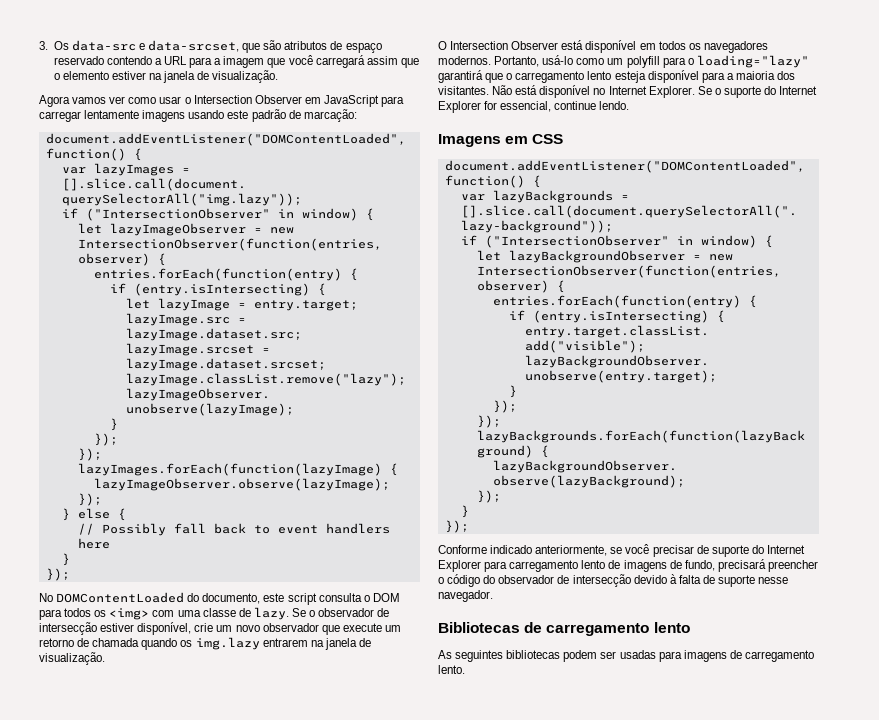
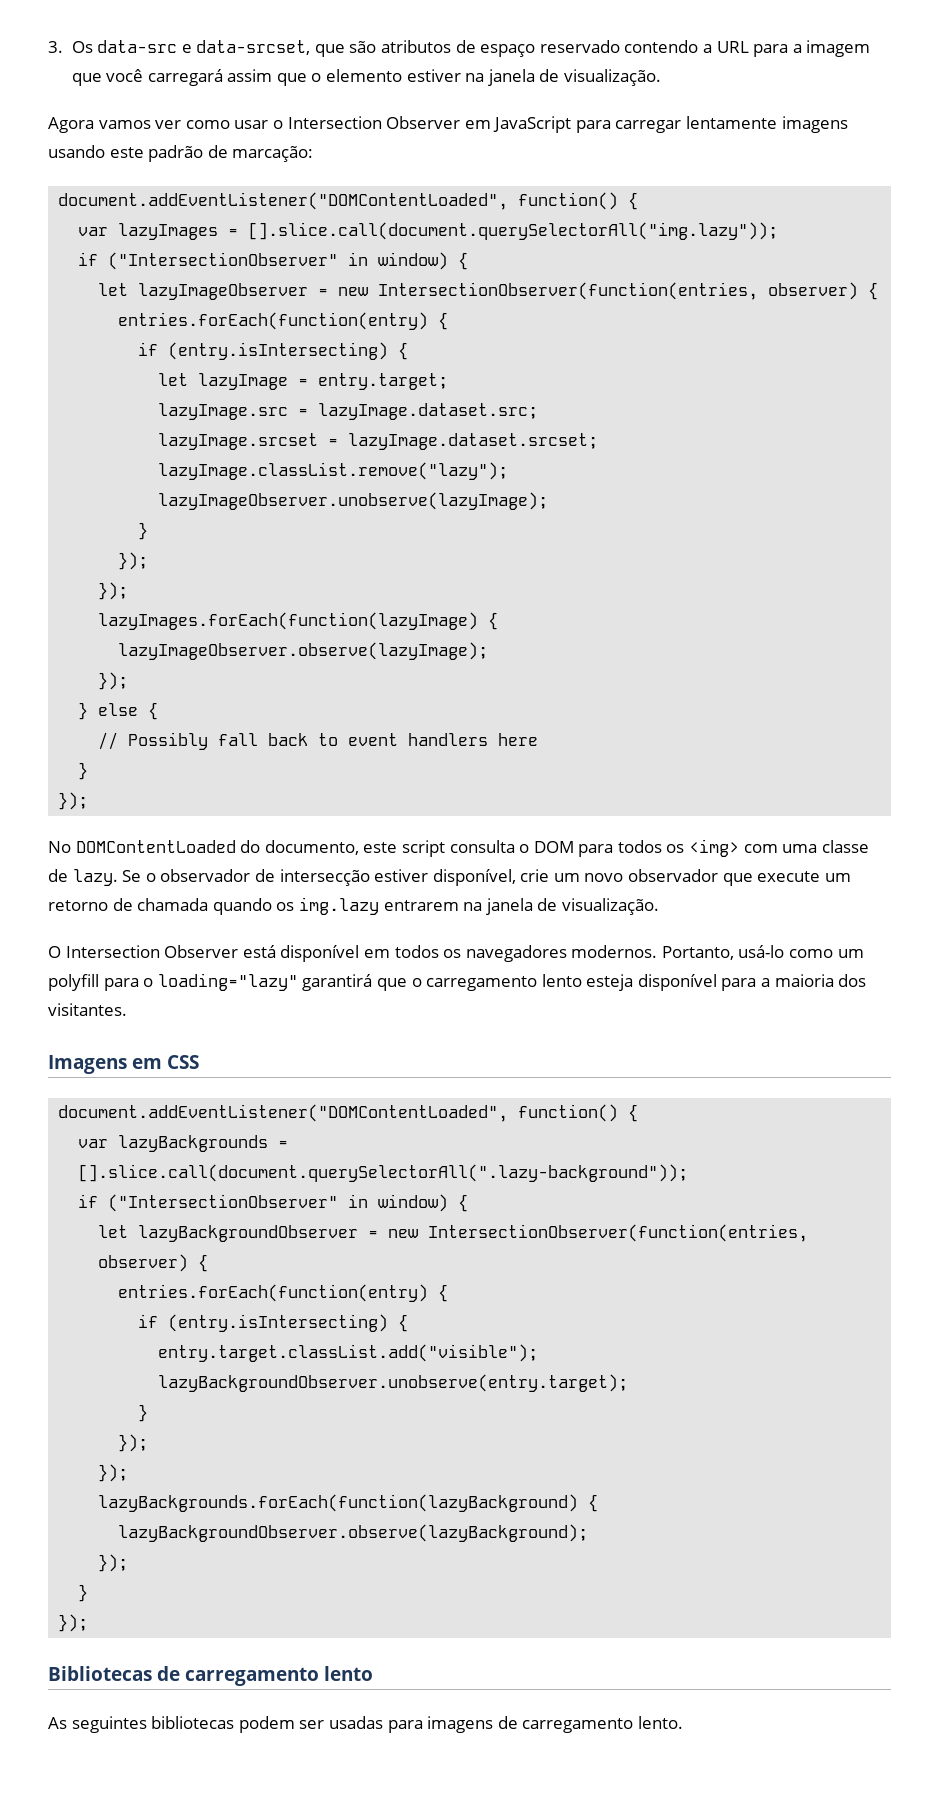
- Não está disponível no Internet Explorer. Se o suporte do Internet Explorer for essencial, continue lendo.
- Conforme indicado anteriormente, se você precisar de suporte do Internet Explorer para carregamento lento de imagens de fundo, precisará preencher o código do observador de intersecção devido à falta de suporte nesse navegador.

